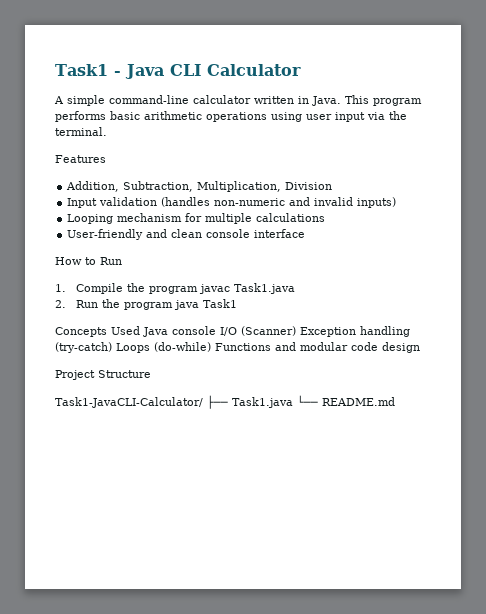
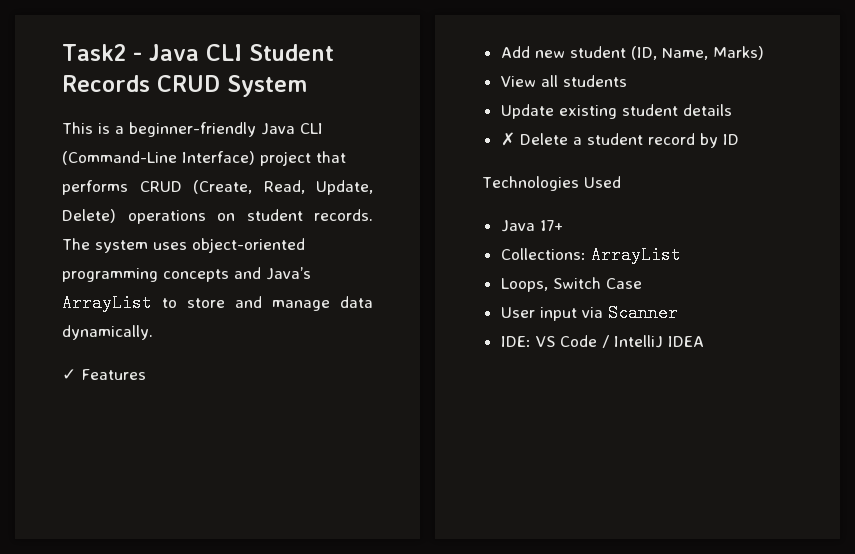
- Task1 - Java CLI Calculator
- A simple command-line calculator written in Java. This program performs basic arithmetic operations using user input via the terminal.
- Features
- Addition, Subtraction, Multiplication, Division
- Input validation (handles non-numeric and invalid inputs)
- Looping mechanism for multiple calculations
- User-friendly and clean console interface
- How to Run
- 1. Compile the program javac Task1.java
- 2. Run the program java Task1
- Concepts Used Java console I/O (Scanner) Exception handling (try-catch) Loops (do-while) Functions and modular code design
- Project Structure
- Task1-JavaCLI-Calculator/ ├── Task1.java └── README.md
+ Task2 - Java CLI Student Records CRUD System
+ This is a beginner-friendly Java CLI (Command-Line Interface) project that performs CRUD (Create, Read, Update, Delete) operations on student records. The system uses object-oriented programming concepts and Java’s ArrayList to store and manage data dynamically.
+ ✓ Features
+ Add new student (ID, Name, Marks)
+ View all students
+ Update existing student details
+ ✗ Delete a student record by ID
+ Technologies Used
+ Java 17+
+ Collections: ArrayList
+ Loops, Switch Case
+ User input via Scanner
+ IDE: VS Code / IntelliJ IDEA

